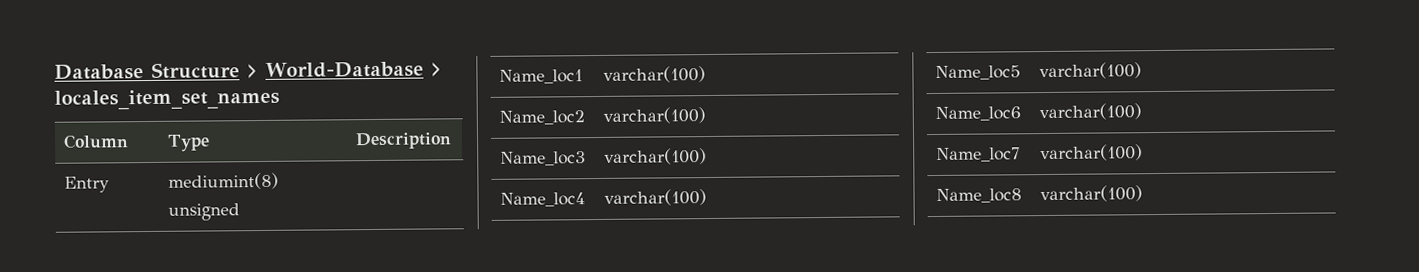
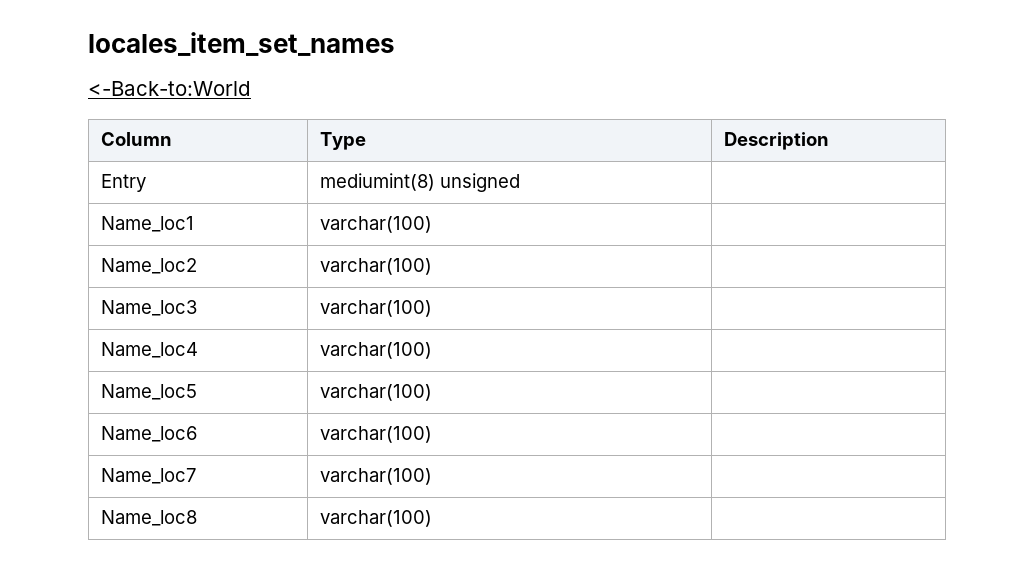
- Database Structure > World-Database > locales_item_set_names
+ locales_item_set_names
+ <-Back-to:World

